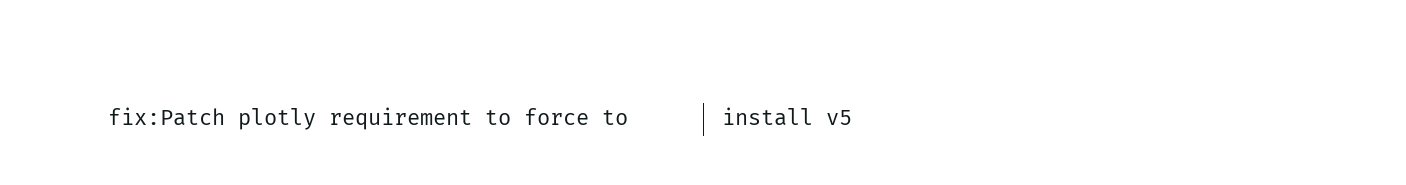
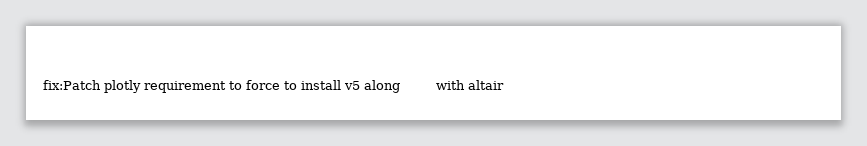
- fix:Patch plotly requirement to force to install v5
+ fix:Patch plotly requirement to force to install v5 along with altair

